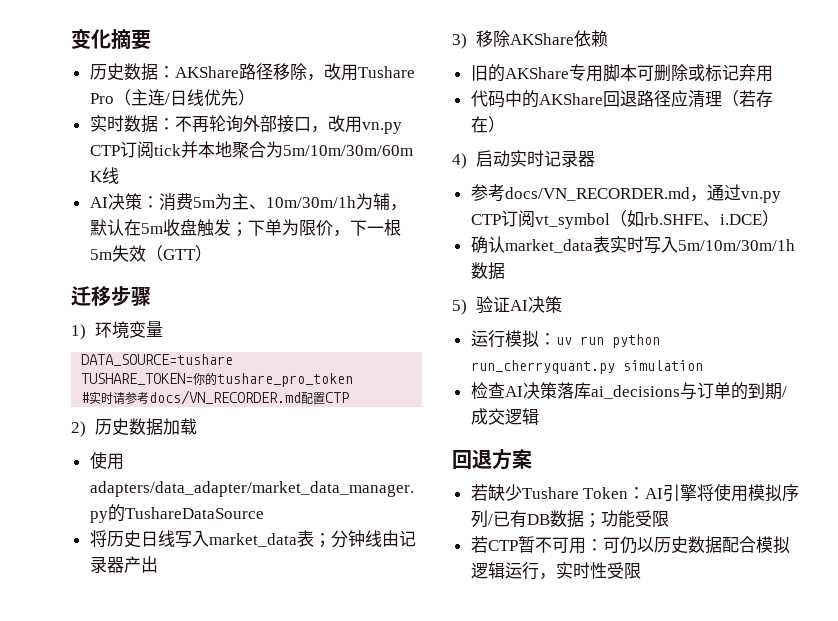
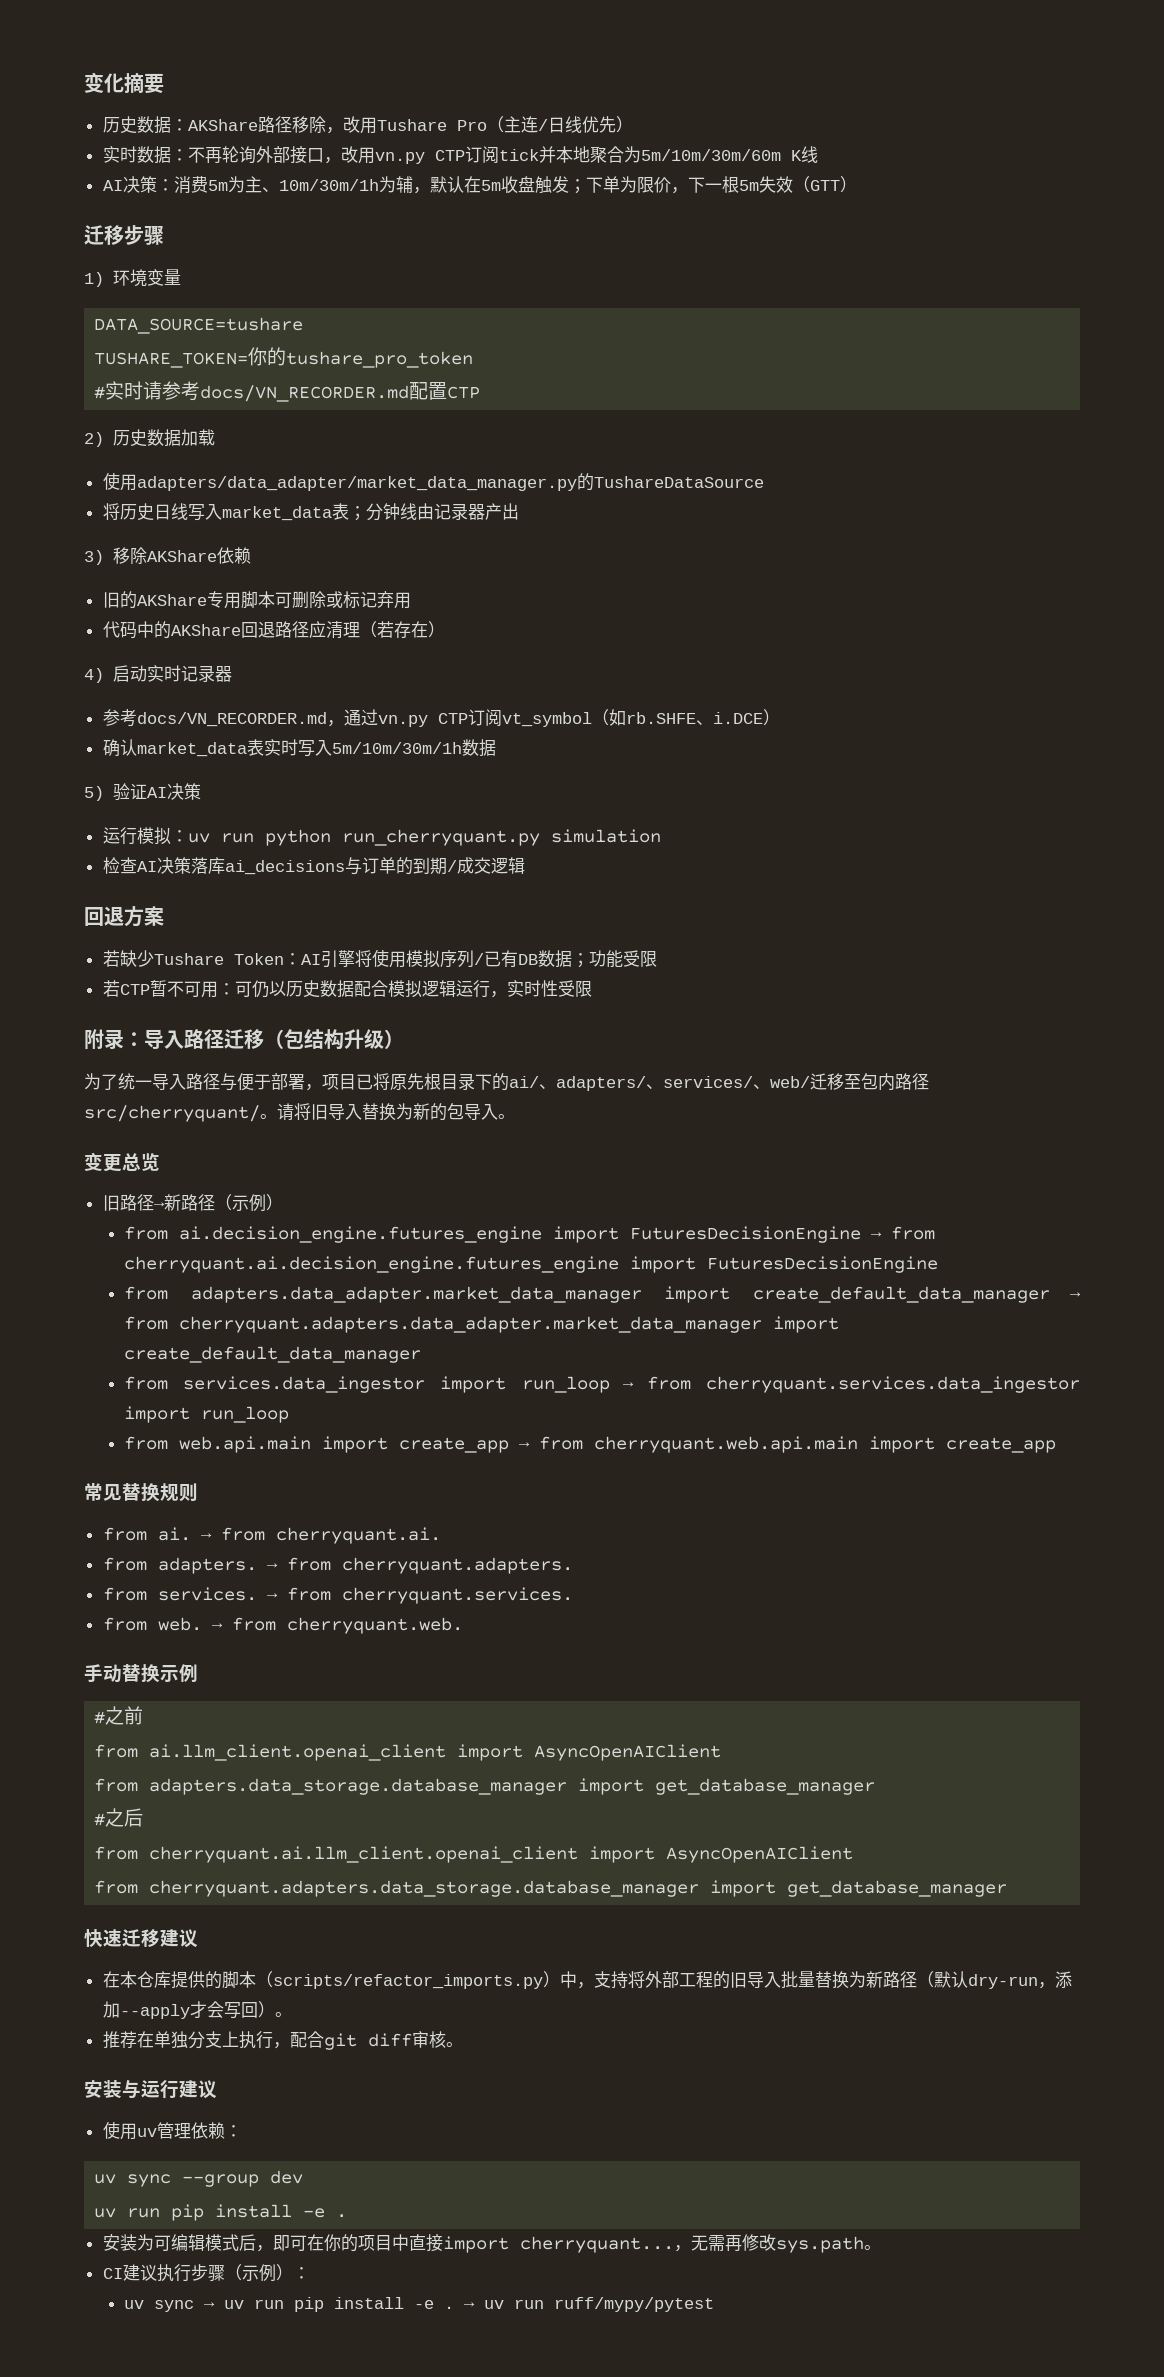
+ 附录：导入路径迁移（包结构升级）
+ 为了统一导入路径与便于部署，项目已将原先根目录下的ai/、adapters/、services/、web/迁移至包内路径src/cherryquant/。请将旧导入替换为新的包导入。
+ 变更总览
+ 旧路径→新路径（示例）
+ from ai.decision_engine.futures_engine import FuturesDecisionEngine → from cherryquant.ai.decision_engine.futures_engine import FuturesDecisionEngine
+ from adapters.data_adapter.market_data_manager import create_default_data_manager → from cherryquant.adapters.data_adapter.market_data_manager import create_default_data_manager
+ from services.data_ingestor import run_loop → from cherryquant.services.data_ingestor import run_loop
+ from web.api.main import create_app → from cherryquant.web.api.main import create_app
+ 常见替换规则
+ from ai. → from cherryquant.ai.
+ from adapters. → from cherryquant.adapters.
+ from services. → from cherryquant.services.
+ from web. → from cherryquant.web.
+ 手动替换示例
+ #之前
+ from ai.llm_client.openai_client import AsyncOpenAIClient
+ from adapters.data_storage.database_manager import get_database_manager
+ #之后
+ from cherryquant.ai.llm_client.openai_client import AsyncOpenAIClient
+ from cherryquant.adapters.data_storage.database_manager import get_database_manager
+ 快速迁移建议
+ 在本仓库提供的脚本（scripts/refactor_imports.py）中，支持将外部工程的旧导入批量替换为新路径（默认dry-run，添加--apply才会写回）。
+ 推荐在单独分支上执行，配合git diff审核。
+ 安装与运行建议
+ 使用uv管理依赖：
+ uv sync --group dev
+ uv run pip install -e .
+ 安装为可编辑模式后，即可在你的项目中直接import cherryquant...，无需再修改sys.path。
+ CI建议执行步骤（示例）：
+ uv sync → uv run pip install -e . → uv run ruff/mypy/pytest

